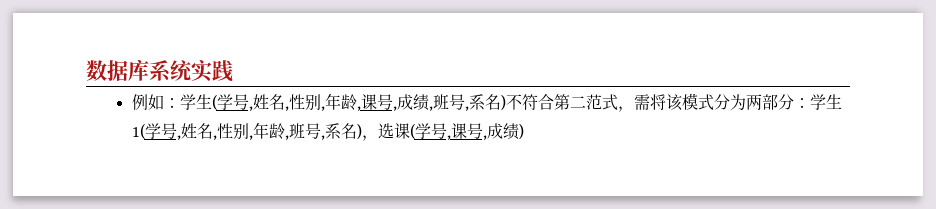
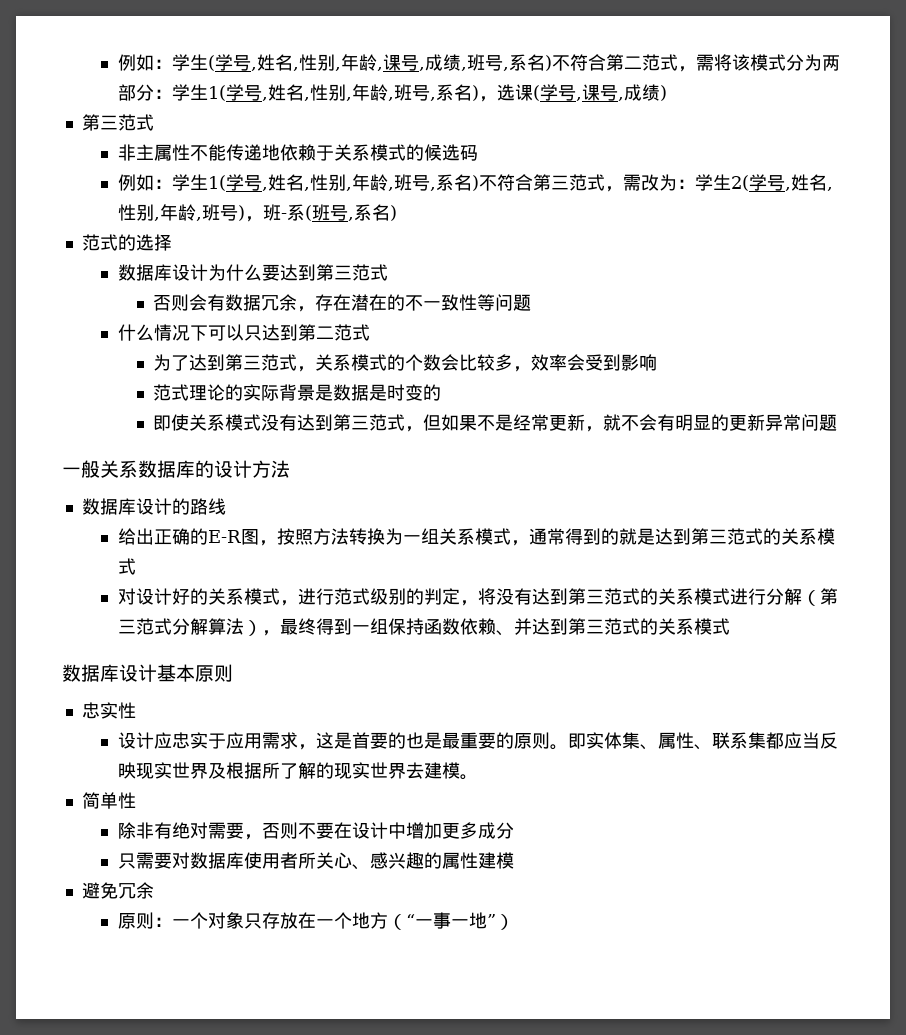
- 数据库系统实践
  例如：学生(学号,姓名,性别,年龄,课号,成绩,班号,系名)不符合第二范式，需将该模式分为两部分：学生1(学号,姓名,性别,年龄,班号,系名)，选课(学号,课号,成绩)
+ 第三范式
+ 非主属性不能传递地依赖于关系模式的候选码
+ 例如：学生1(学号,姓名,性别,年龄,班号,系名)不符合第三范式，需改为：学生2(学号,姓名,性别,年龄,班号)，班-系(班号,系名)
+ 范式的选择
+ 数据库设计为什么要达到第三范式
+ 否则会有数据冗余，存在潜在的不一致性等问题
+ 什么情况下可以只达到第二范式
+ 为了达到第三范式，关系模式的个数会比较多，效率会受到影响
+ 范式理论的实际背景是数据是时变的
+ 即使关系模式没有达到第三范式，但如果不是经常更新，就不会有明显的更新异常问题
+ 一般关系数据库的设计方法
+ 数据库设计的路线
+ 给出正确的E-R图，按照方法转换为一组关系模式，通常得到的就是达到第三范式的关系模式
+ 对设计好的关系模式，进行范式级别的判定，将没有达到第三范式的关系模式进行分解（第三范式分解算法），最终得到一组保持函数依赖、并达到第三范式的关系模式
+ 数据库设计基本原则
+ 忠实性
+ 设计应忠实于应用需求，这是首要的也是最重要的原则。即实体集、属性、联系集都应当反映现实世界及根据所了解的现实世界去建模。
+ 简单性
+ 除非有绝对需要，否则不要在设计中增加更多成分
+ 只需要对数据库使用者所关心、感兴趣的属性建模
+ 避免冗余
+ 原则：一个对象只存放在一个地方（“一事一地”）

